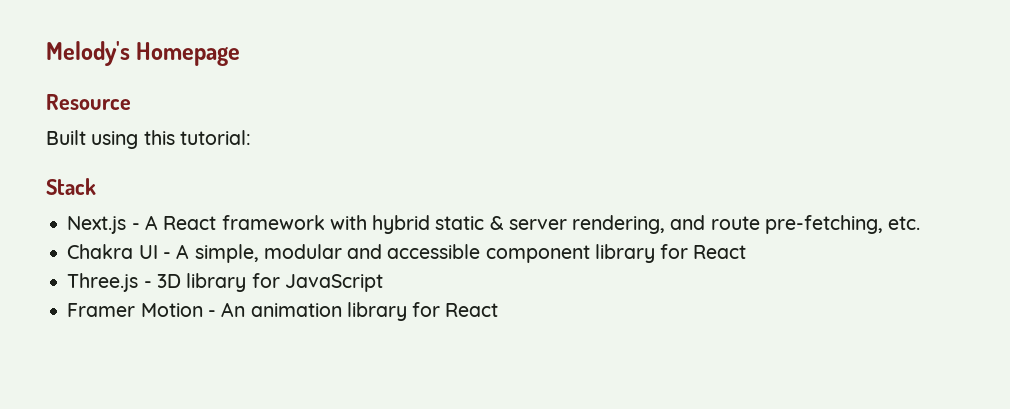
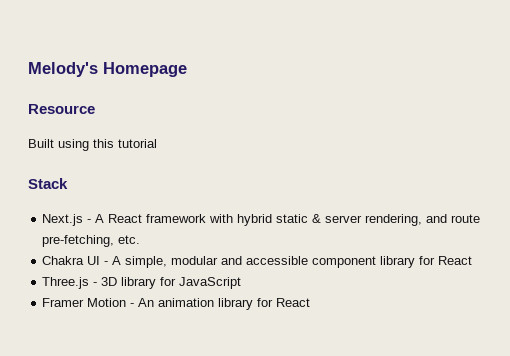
- Built using this tutorial:
+ Built using this tutorial

